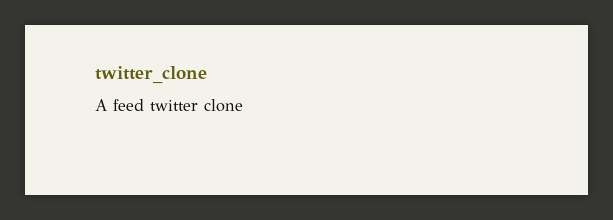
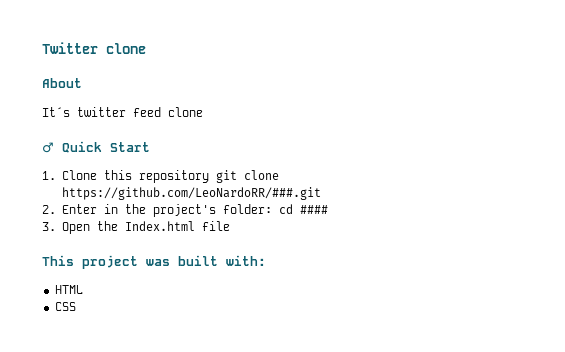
- twitter_clone
- A feed twitter clone
+ Twitter clone
+ About
+ It´s twitter feed clone
+ ♂ Quick Start
+ 1. Clone this repository git clone https://github.com/LeoNardoRR/###.git
+ 2. Enter in the project's folder: cd ####
+ 3. Open the Index.html file
+ This project was built with:
+ HTML
+ CSS

